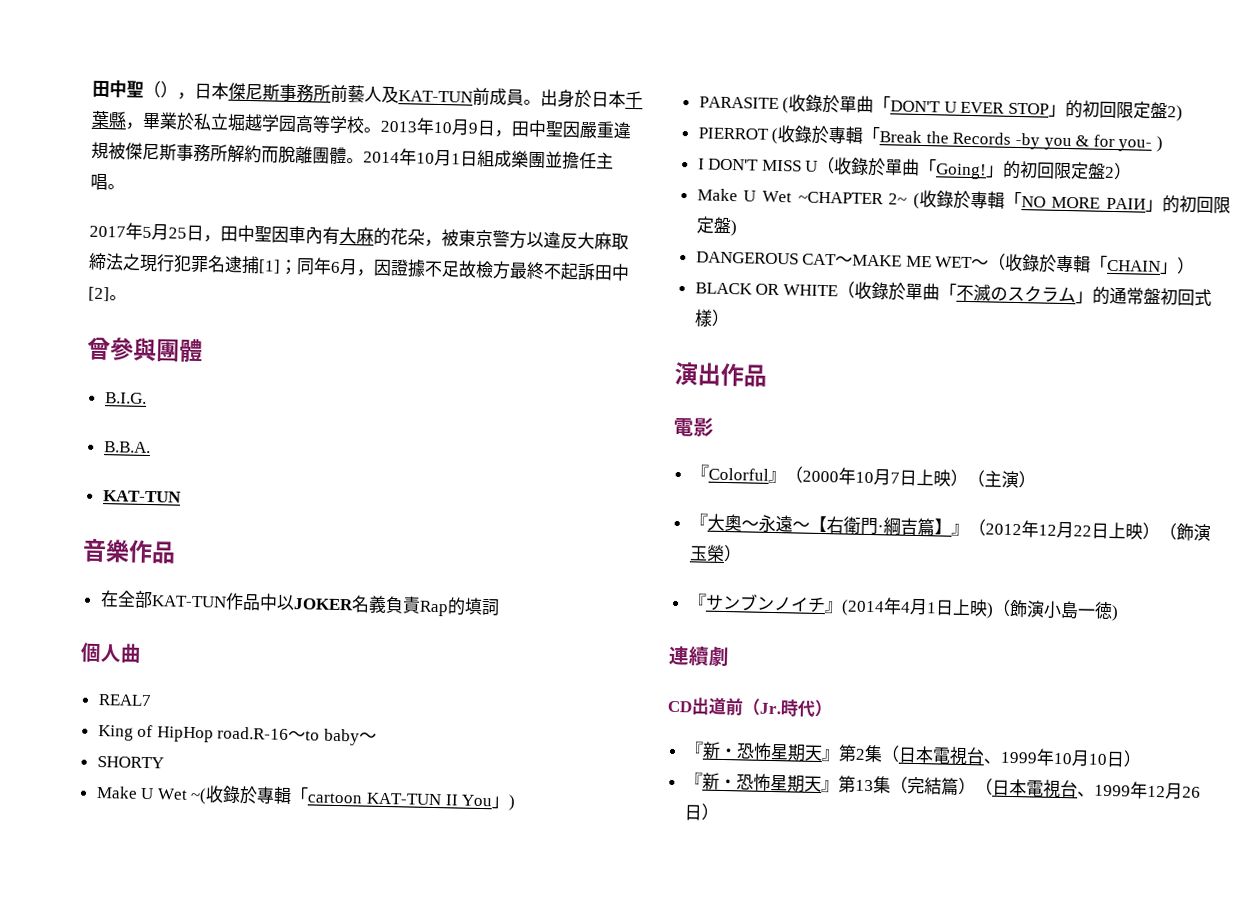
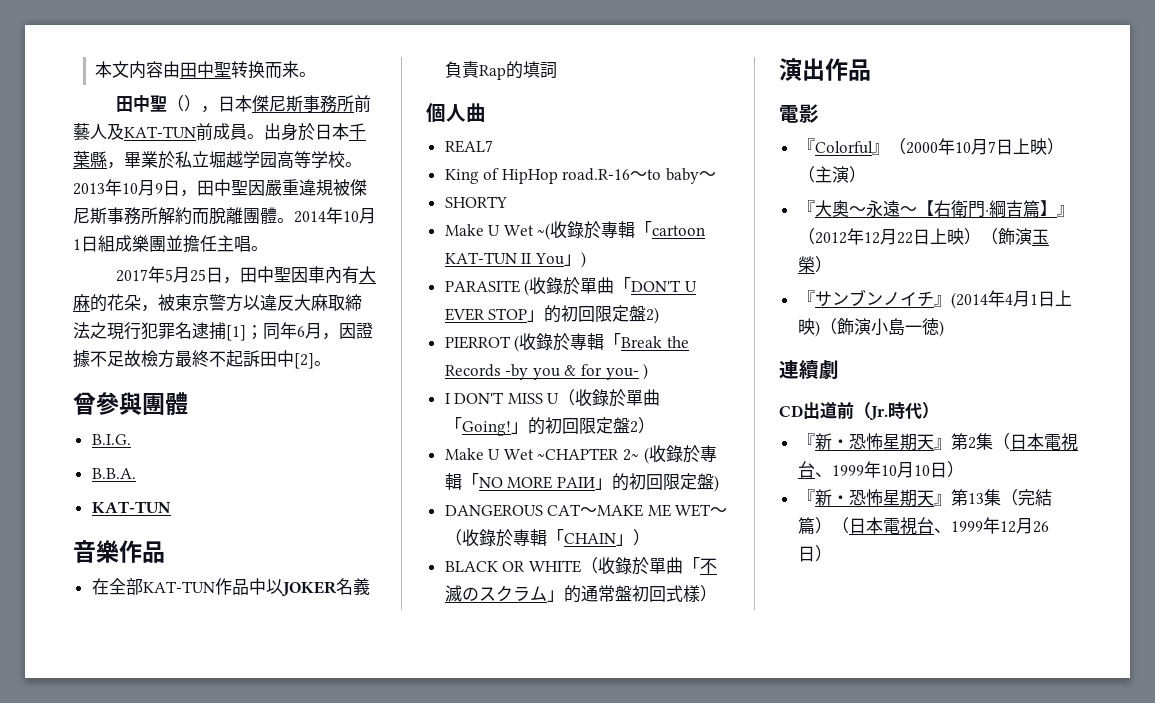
+ 本文内容由田中聖转换而来。

